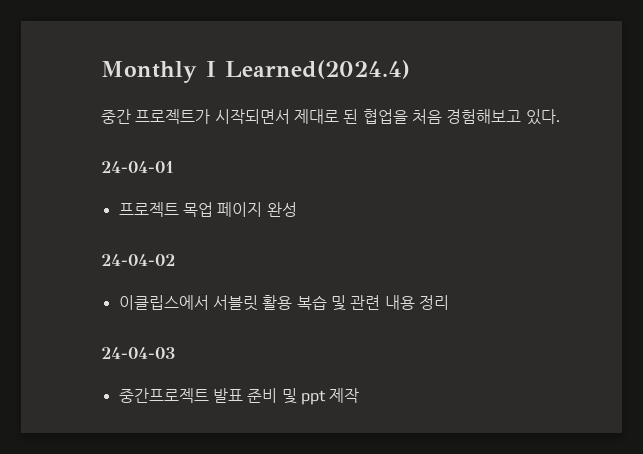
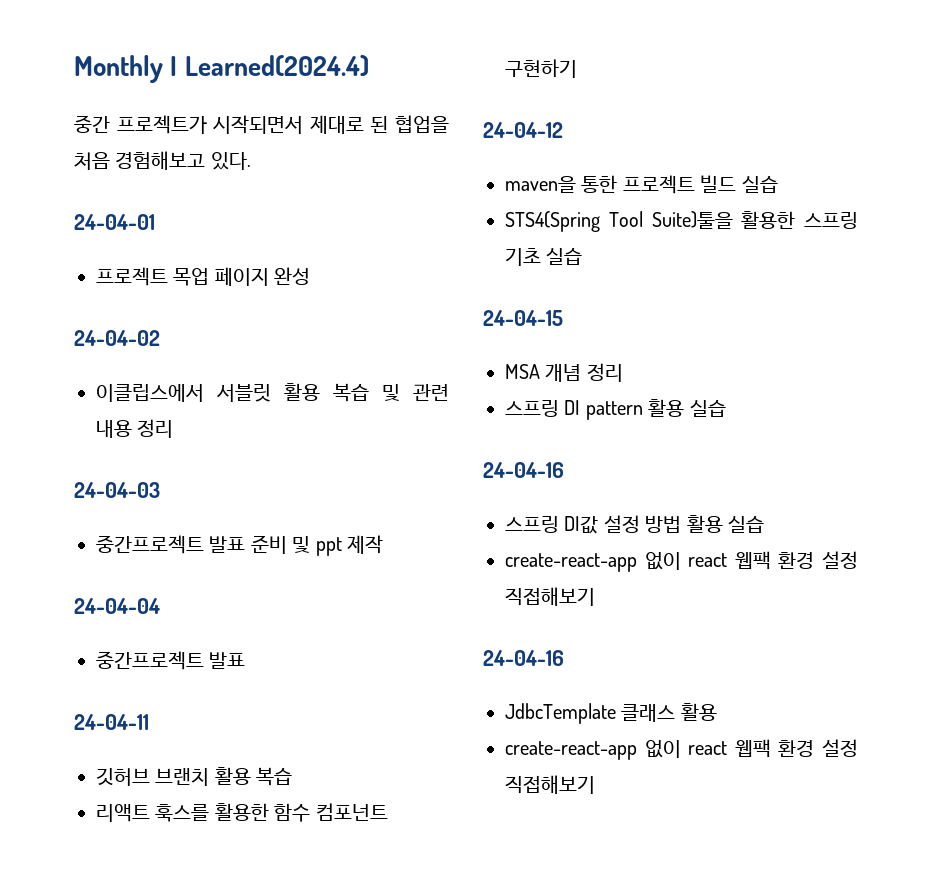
+ 24-04-04
+ 중간프로젝트 발표
+ 24-04-11
+ 깃허브 브랜치 활용 복습
+ 리액트 훅스를 활용한 함수 컴포넌트 구현하기
+ 24-04-12
+ maven을 통한 프로젝트 빌드 실습
+ STS4(Spring Tool Suite)툴을 활용한 스프링 기초 실습
+ 24-04-15
+ MSA 개념 정리
+ 스프링 DI pattern 활용 실습
+ 24-04-16
+ 스프링 DI값 설정 방법 활용 실습
+ create-react-app 없이 react 웹팩 환경 설정 직접해보기
+ 24-04-16
+ JdbcTemplate 클래스 활용
+ create-react-app 없이 react 웹팩 환경 설정 직접해보기

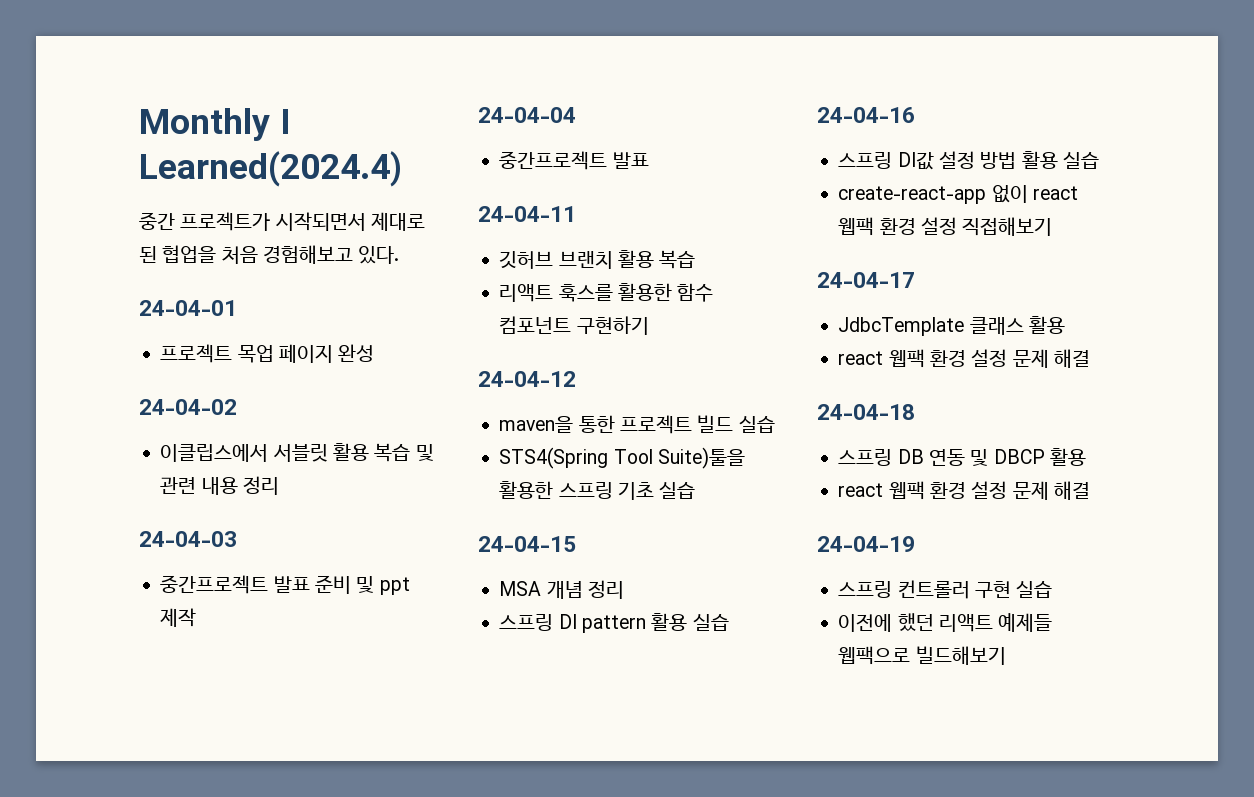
  스프링 DI값 설정 방법 활용 실습
  create-react-app 없이 react 웹팩 환경 설정 직접해보기
- 24-04-16
+ 24-04-17
  JdbcTemplate 클래스 활용
- create-react-app 없이 react 웹팩 환경 설정 직접해보기
+ react 웹팩 환경 설정 문제 해결
+ 24-04-18
+ 스프링 DB 연동 및 DBCP 활용
+ react 웹팩 환경 설정 문제 해결
+ 24-04-19
+ 스프링 컨트롤러 구현 실습
+ 이전에 했던 리액트 예제들 웹팩으로 빌드해보기

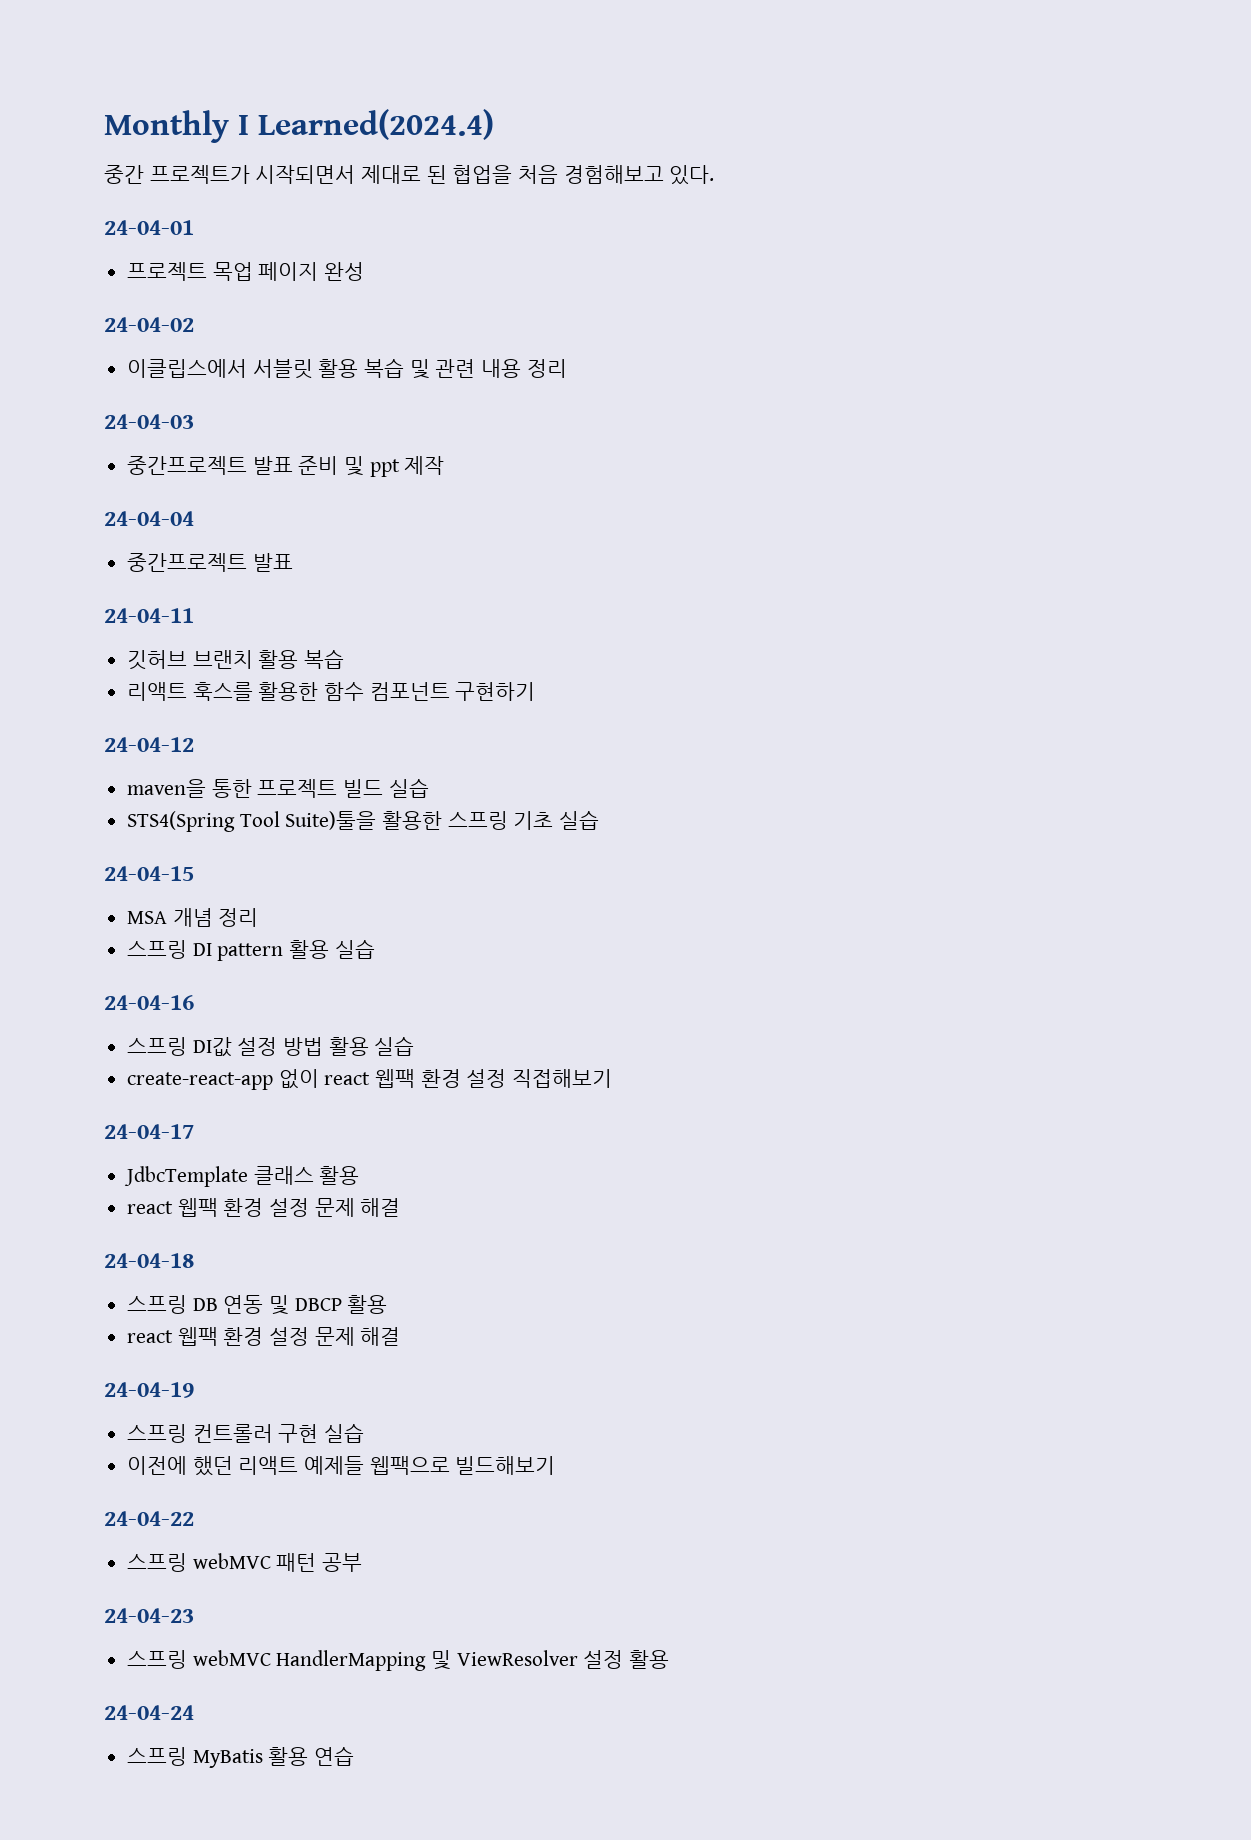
+ 24-04-22
+ 스프링 webMVC 패턴 공부
+ 24-04-23
+ 스프링 webMVC HandlerMapping 및 ViewResolver 설정 활용
+ 24-04-24
+ 스프링 MyBatis 활용 연습

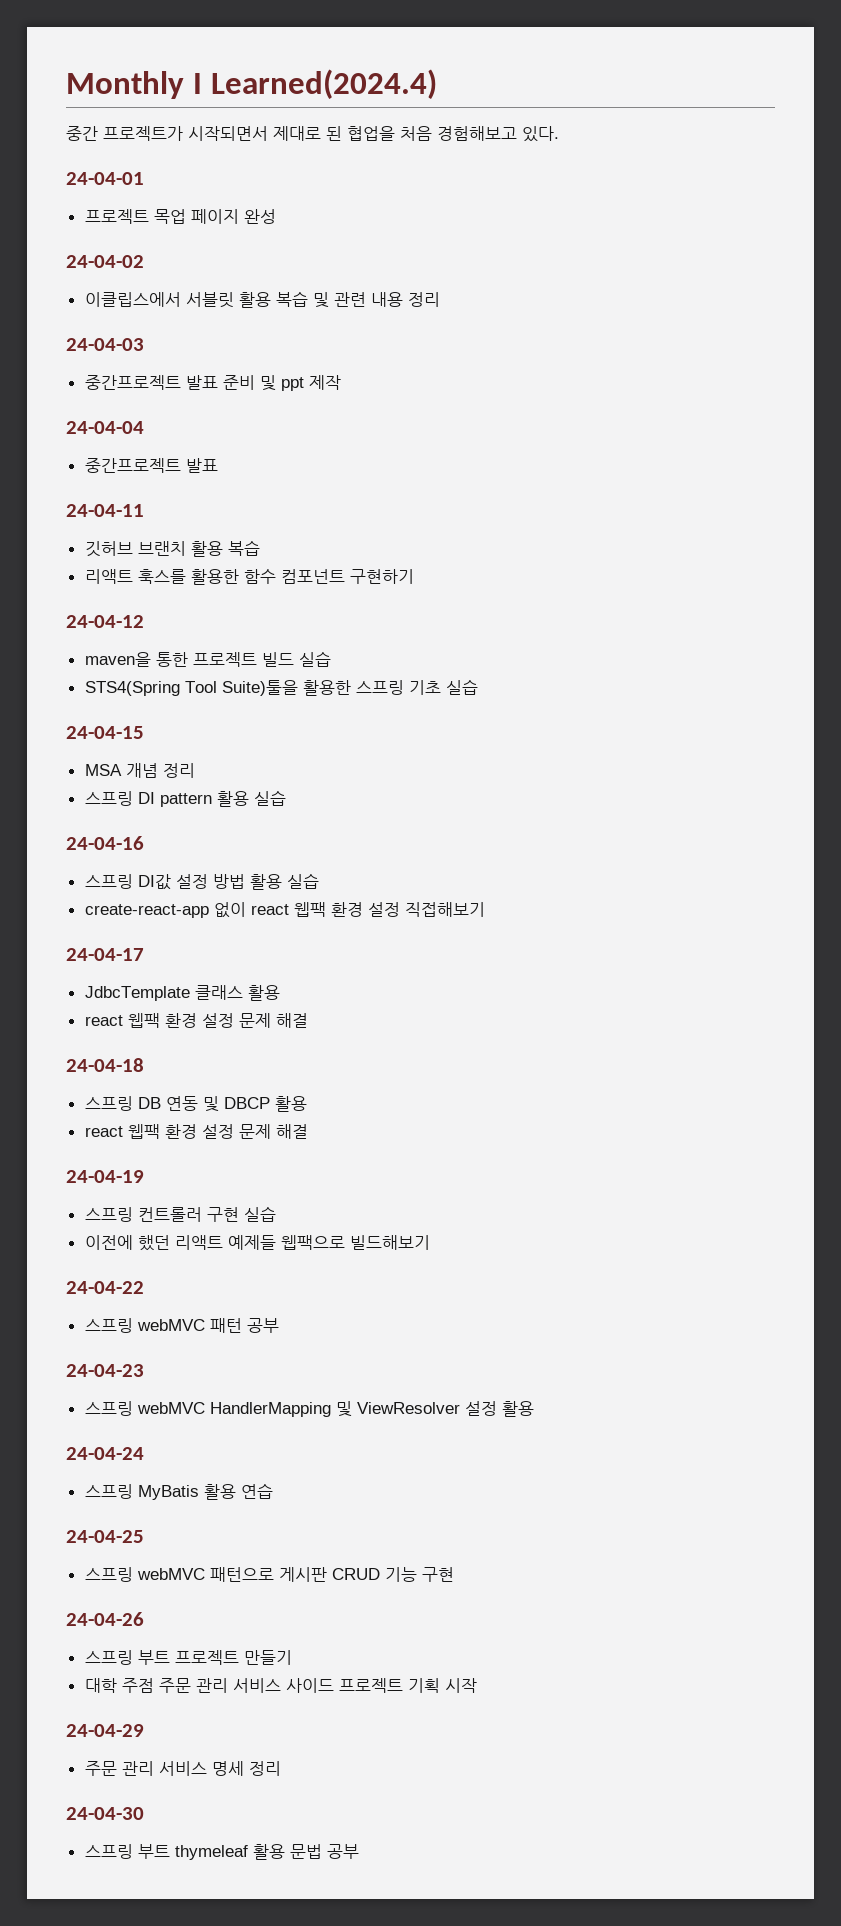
+ 24-04-25
+ 스프링 webMVC 패턴으로 게시판 CRUD 기능 구현
+ 24-04-26
+ 스프링 부트 프로젝트 만들기
+ 대학 주점 주문 관리 서비스 사이드 프로젝트 기획 시작
+ 24-04-29
+ 주문 관리 서비스 명세 정리
+ 24-04-30
+ 스프링 부트 thymeleaf 활용 문법 공부

